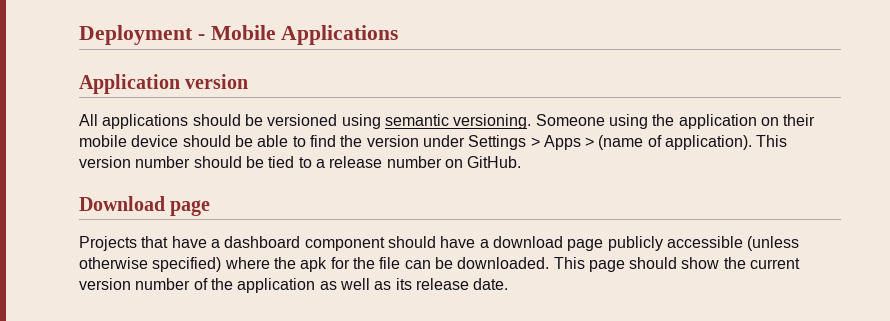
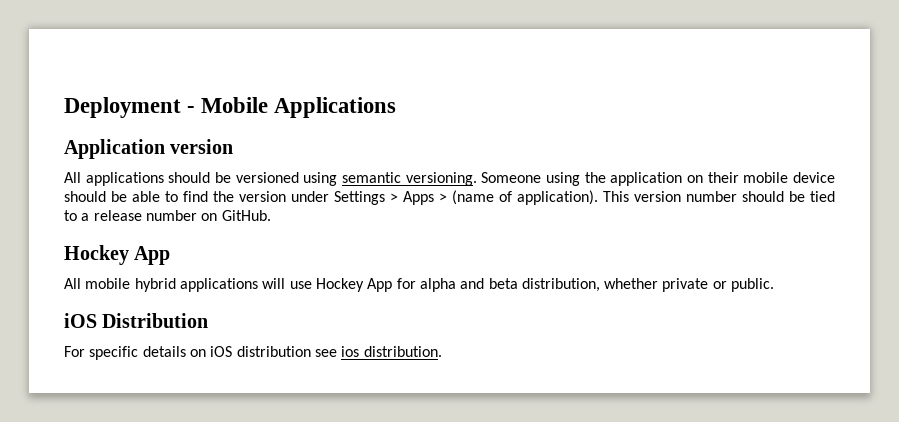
  This version number should be tied to a release number on GitHub.
- Download page
- Projects that have a dashboard component should have a download page publicly accessible (unless otherwise specified) where the apk for the file can be downloaded. This page should show the current version number of the application as well as its release date.
+ Hockey App
+ All mobile hybrid applications will use Hockey App for alpha and beta distribution, whether private or public.
+ iOS Distribution
+ For specific details on iOS distribution see ios distribution.

